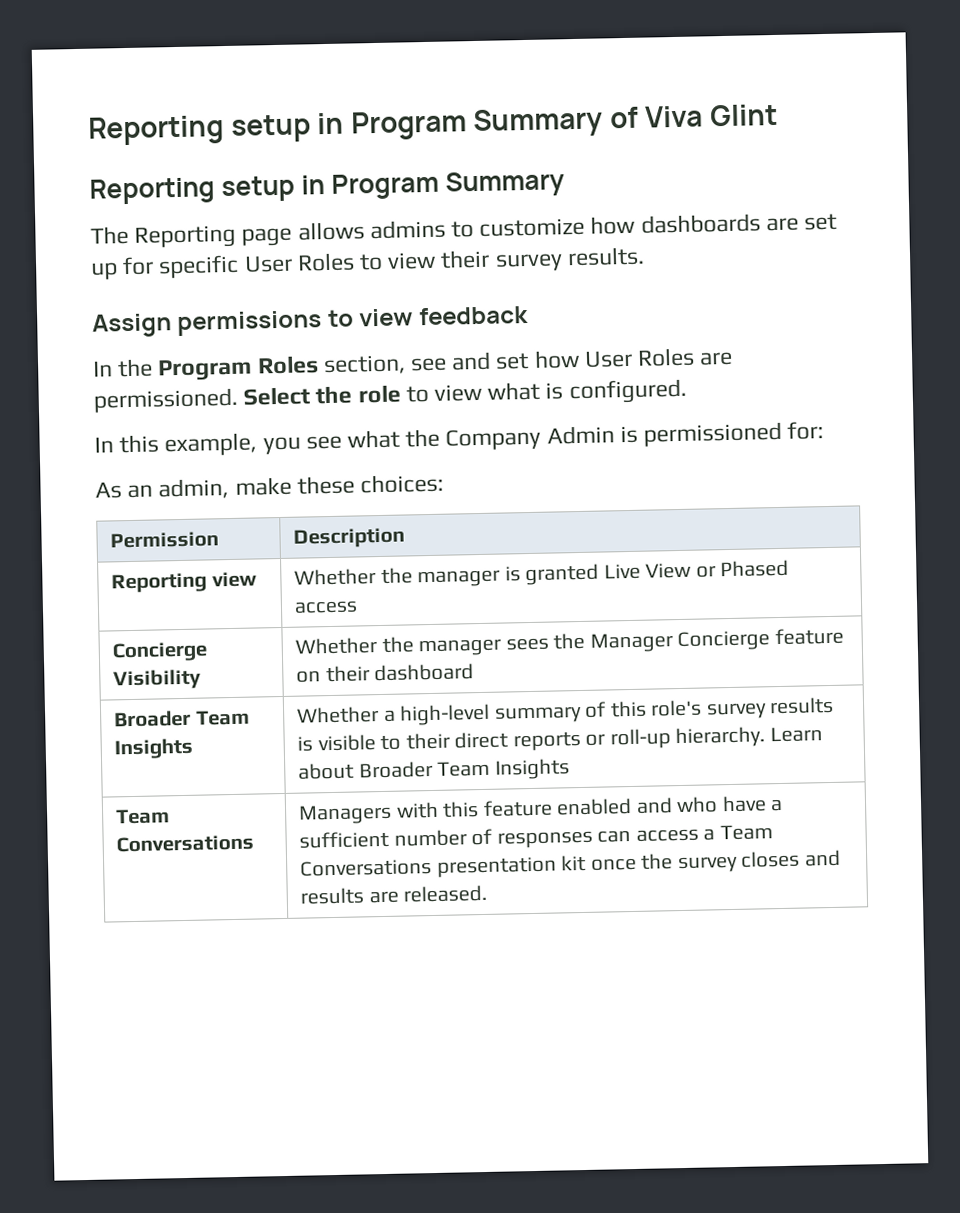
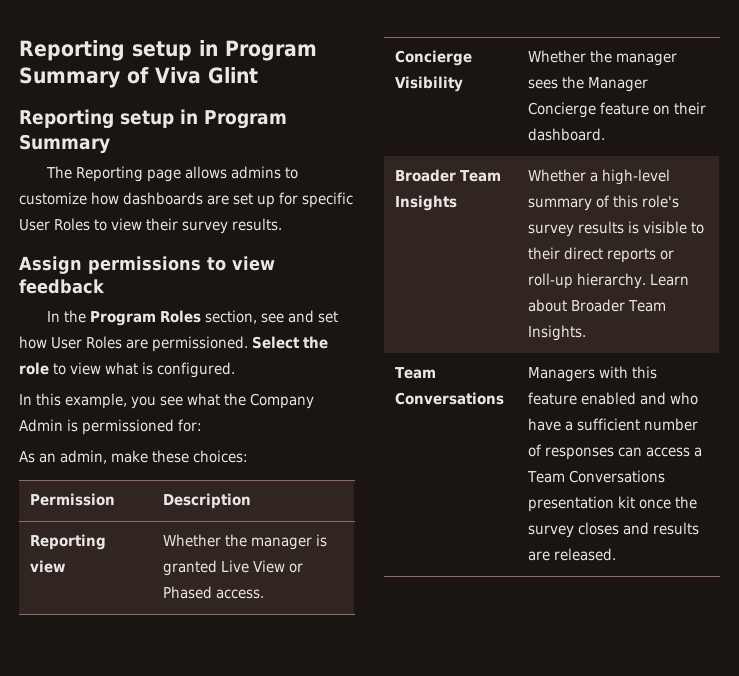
- Reporting view | Whether the manager is granted Live View or Phased access
+ Reporting view | Whether the manager is granted Live View or Phased access.
- Concierge Visibility | Whether the manager sees the Manager Concierge feature on their dashboard
+ Concierge Visibility | Whether the manager sees the Manager Concierge feature on their dashboard.
- Broader Team Insights | Whether a high-level summary of this role's survey results is visible to their direct reports or roll-up hierarchy. Learn about Broader Team Insights
+ Broader Team Insights | Whether a high-level summary of this role's survey results is visible to their direct reports or roll-up hierarchy. Learn about Broader Team Insights.

